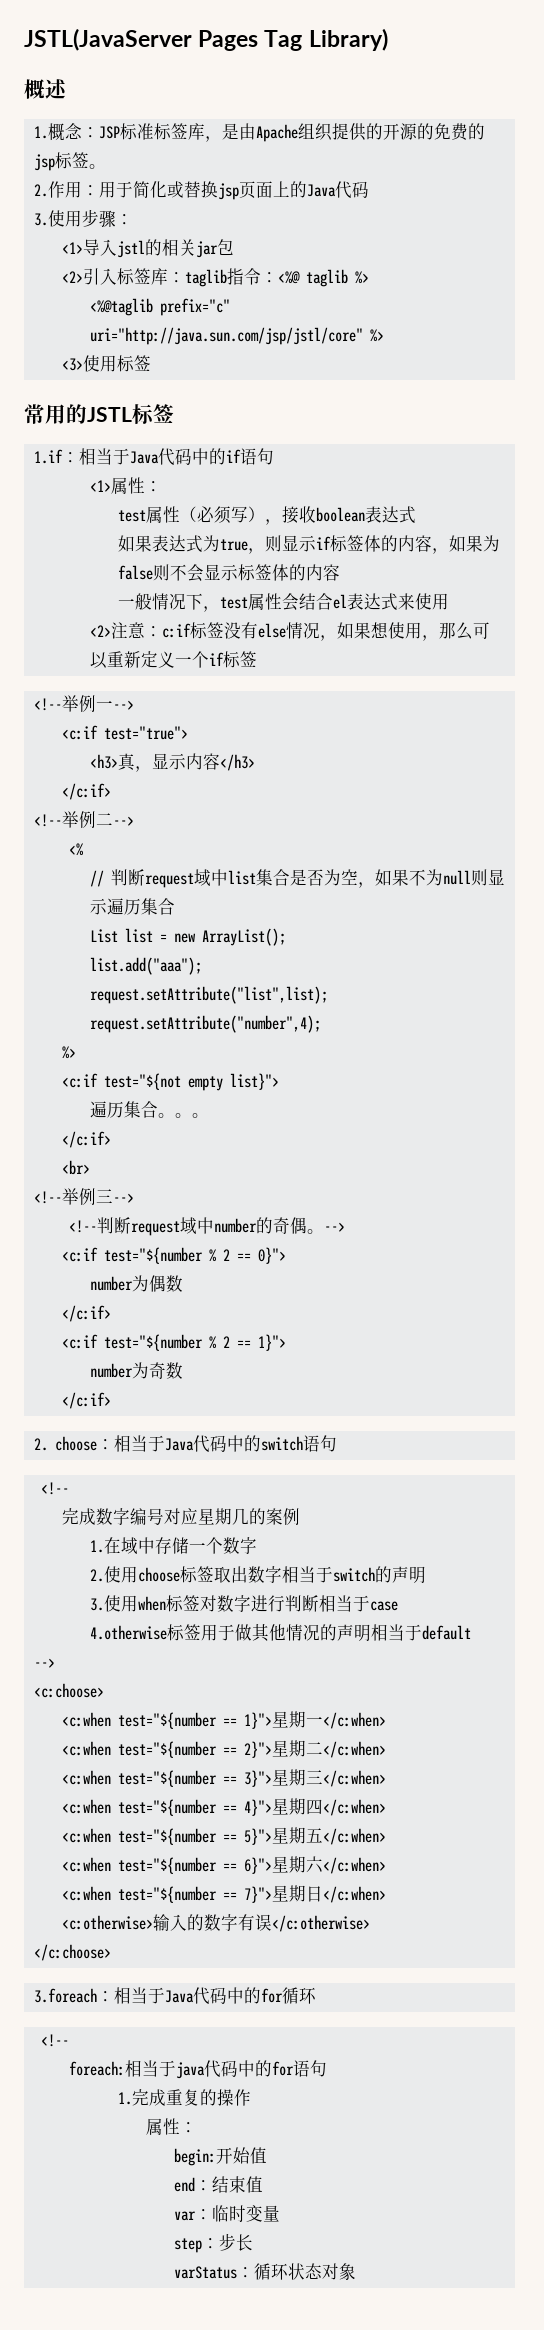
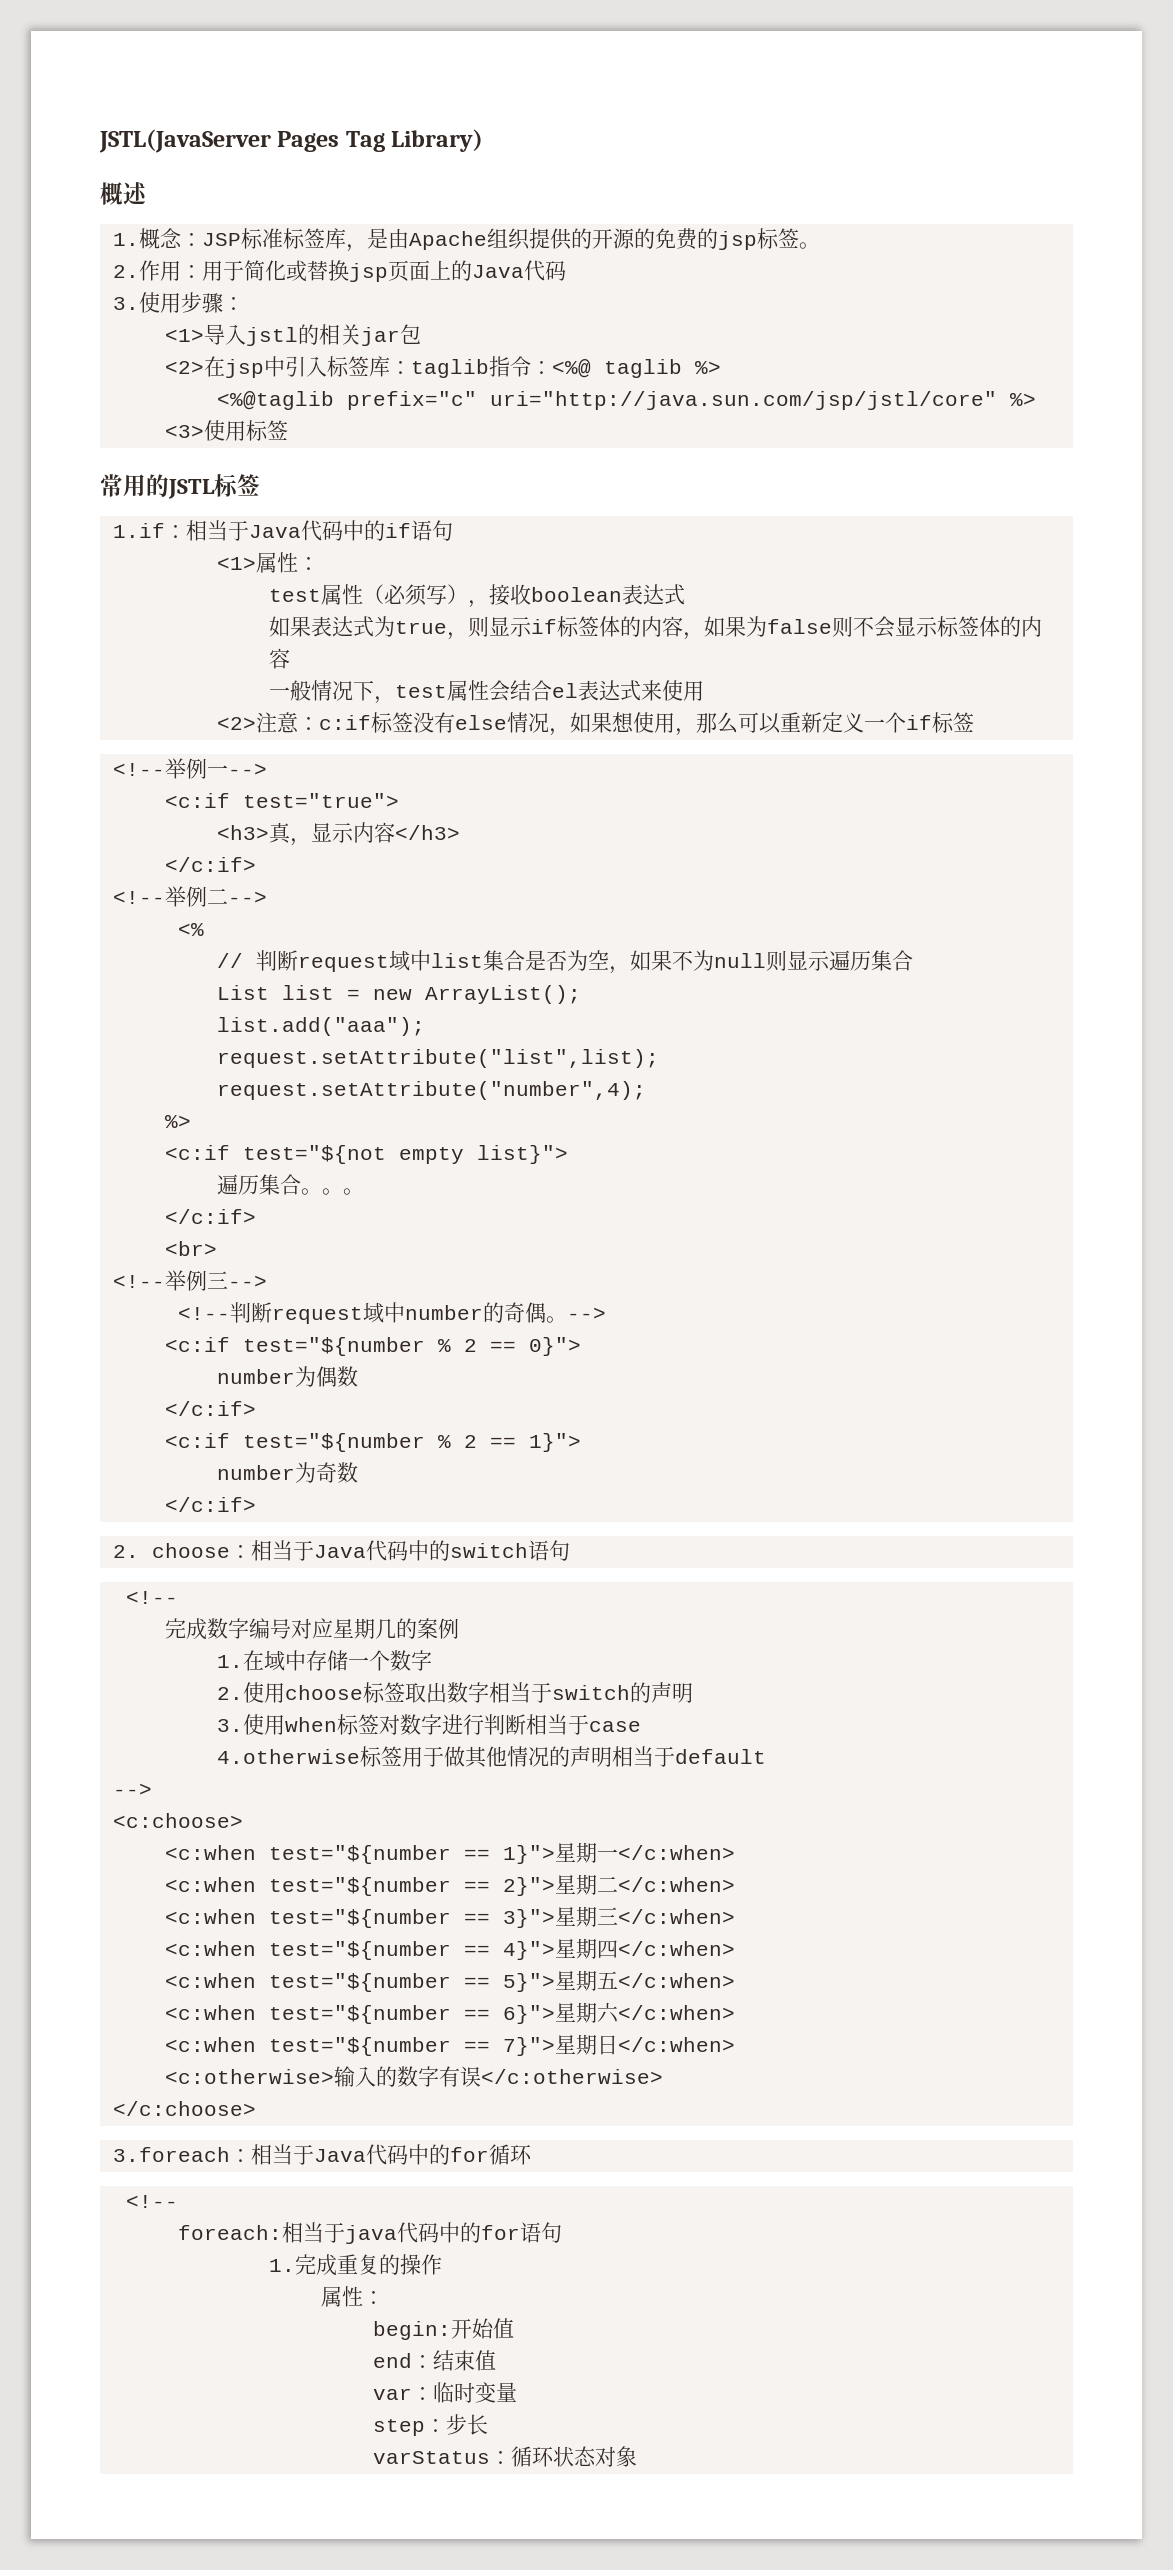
- <2>引入标签库：taglib指令：<%@ taglib %>
+ <2>在jsp中引入标签库：taglib指令：<%@ taglib %>

